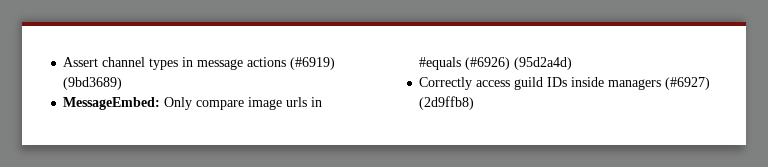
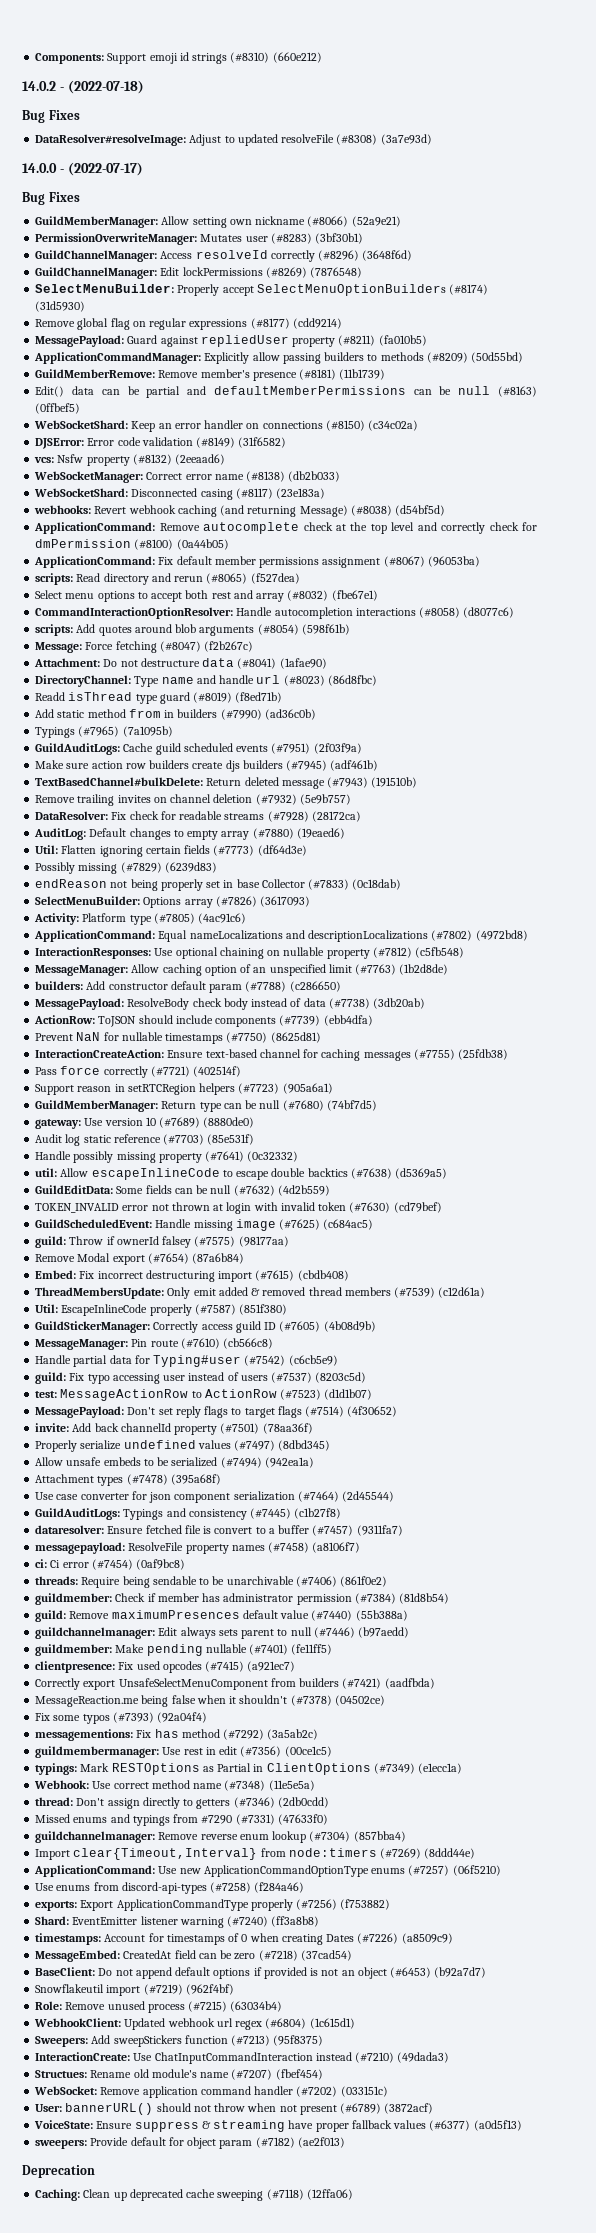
- Assert channel types in message actions (#6919) (9bd3689)
- MessageEmbed: Only compare image urls in #equals (#6926) (95d2a4d)
- Correctly access guild IDs inside managers (#6927) (2d9ffb8)
+ Components: Support emoji id strings (#8310) (660e212)
+ 14.0.2 - (2022-07-18)
+ Bug Fixes
+ DataResolver#resolveImage: Adjust to updated resolveFile (#8308) (3a7e93d)
+ 14.0.0 - (2022-07-17)
+ Bug Fixes
+ GuildMemberManager: Allow setting own nickname (#8066) (52a9e21)
+ PermissionOverwriteManager: Mutates user (#8283) (3bf30b1)
+ GuildChannelManager: Access resolveId correctly (#8296) (3648f6d)
+ GuildChannelManager: Edit lockPermissions (#8269) (7876548)
+ SelectMenuBuilder: Properly accept SelectMenuOptionBuilders (#8174) (31d5930)
+ Remove global flag on regular expressions (#8177) (cdd9214)
+ MessagePayload: Guard against repliedUser property (#8211) (fa010b5)
+ ApplicationCommandManager: Explicitly allow passing builders to methods (#8209) (50d55bd)
+ GuildMemberRemove: Remove member's presence (#8181) (11b1739)
+ Edit() data can be partial and defaultMemberPermissions can be null (#8163) (0ffbef5)
+ WebSocketShard: Keep an error handler on connections (#8150) (c34c02a)
+ DJSError: Error code validation (#8149) (31f6582)
+ vcs: Nsfw property (#8132) (2eeaad6)
+ WebSocketManager: Correct error name (#8138) (db2b033)
+ WebSocketShard: Disconnected casing (#8117) (23e183a)
+ webhooks: Revert webhook caching (and returning Message) (#8038) (d54bf5d)
+ ApplicationCommand: Remove autocomplete check at the top level and correctly check for dmPermission (#8100) (0a44b05)
+ ApplicationCommand: Fix default member permissions assignment (#8067) (96053ba)
+ scripts: Read directory and rerun (#8065) (f527dea)
+ Select menu options to accept both rest and array (#8032) (fbe67e1)
+ CommandInteractionOptionResolver: Handle autocompletion interactions (#8058) (d8077c6)
+ scripts: Add quotes around blob arguments (#8054) (598f61b)
+ Message: Force fetching (#8047) (f2b267c)
+ Attachment: Do not destructure data (#8041) (1afae90)
+ DirectoryChannel: Type name and handle url (#8023) (86d8fbc)
+ Readd isThread type guard (#8019) (f8ed71b)
+ Add static method from in builders (#7990) (ad36c0b)
+ Typings (#7965) (7a1095b)
+ GuildAuditLogs: Cache guild scheduled events (#7951) (2f03f9a)
+ Make sure action row builders create djs builders (#7945) (adf461b)
+ TextBasedChannel#bulkDelete: Return deleted message (#7943) (191510b)
+ Remove trailing invites on channel deletion (#7932) (5e9b757)
+ DataResolver: Fix check for readable streams (#7928) (28172ca)
+ AuditLog: Default changes to empty array (#7880) (19eaed6)
+ Util: Flatten ignoring certain fields (#7773) (df64d3e)
+ Possibly missing (#7829) (6239d83)
+ endReason not being properly set in base Collector (#7833) (0c18dab)
+ SelectMenuBuilder: Options array (#7826) (3617093)
+ Activity: Platform type (#7805) (4ac91c6)
+ ApplicationCommand: Equal nameLocalizations and descriptionLocalizations (#7802) (4972bd8)
+ InteractionResponses: Use optional chaining on nullable property (#7812) (c5fb548)
+ MessageManager: Allow caching option of an unspecified limit (#7763) (1b2d8de)
+ builders: Add constructor default param (#7788) (c286650)
+ MessagePayload: ResolveBody check body instead of data (#7738) (3db20ab)
+ ActionRow: ToJSON should include components (#7739) (ebb4dfa)
+ Prevent NaN for nullable timestamps (#7750) (8625d81)
+ InteractionCreateAction: Ensure text-based channel for caching messages (#7755) (25fdb38)
+ Pass force correctly (#7721) (402514f)
+ Support reason in setRTCRegion helpers (#7723) (905a6a1)
+ GuildMemberManager: Return type can be null (#7680) (74bf7d5)
+ gateway: Use version 10 (#7689) (8880de0)
+ Audit log static reference (#7703) (85e531f)
+ Handle possibly missing property (#7641) (0c32332)
+ util: Allow escapeInlineCode to escape double backtics (#7638) (d5369a5)
+ GuildEditData: Some fields can be null (#7632) (4d2b559)
+ TOKEN_INVALID error not thrown at login with invalid token (#7630) (cd79bef)
+ GuildScheduledEvent: Handle missing image (#7625) (c684ac5)
+ guild: Throw if ownerId falsey (#7575) (98177aa)
+ Remove Modal export (#7654) (87a6b84)
+ Embed: Fix incorrect destructuring import (#7615) (cbdb408)
+ ThreadMembersUpdate: Only emit added & removed thread members (#7539) (c12d61a)
+ Util: EscapeInlineCode properly (#7587) (851f380)
+ GuildStickerManager: Correctly access guild ID (#7605) (4b08d9b)
+ MessageManager: Pin route (#7610) (cb566c8)
+ Handle partial data for Typing#user (#7542) (c6cb5e9)
+ guild: Fix typo accessing user instead of users (#7537) (8203c5d)
+ test: MessageActionRow to ActionRow (#7523) (d1d1b07)
+ MessagePayload: Don't set reply flags to target flags (#7514) (4f30652)
+ invite: Add back channelId property (#7501) (78aa36f)
+ Properly serialize undefined values (#7497) (8dbd345)
+ Allow unsafe embeds to be serialized (#7494) (942ea1a)
+ Attachment types (#7478) (395a68f)
+ Use case converter for json component serialization (#7464) (2d45544)
+ GuildAuditLogs: Typings and consistency (#7445) (c1b27f8)
+ dataresolver: Ensure fetched file is convert to a buffer (#7457) (9311fa7)
+ messagepayload: ResolveFile property names (#7458) (a8106f7)
+ ci: Ci error (#7454) (0af9bc8)
+ threads: Require being sendable to be unarchivable (#7406) (861f0e2)
+ guildmember: Check if member has administrator permission (#7384) (81d8b54)
+ guild: Remove maximumPresences default value (#7440) (55b388a)
+ guildchannelmanager: Edit always sets parent to null (#7446) (b97aedd)
+ guildmember: Make pending nullable (#7401) (fe11ff5)
+ clientpresence: Fix used opcodes (#7415) (a921ec7)
+ Correctly export UnsafeSelectMenuComponent from builders (#7421) (aadfbda)
+ MessageReaction.me being false when it shouldn't (#7378) (04502ce)
+ Fix some typos (#7393) (92a04f4)
+ messagementions: Fix has method (#7292) (3a5ab2c)
+ guildmembermanager: Use rest in edit (#7356) (00ce1c5)
+ typings: Mark RESTOptions as Partial in ClientOptions (#7349) (e1ecc1a)
+ Webhook: Use correct method name (#7348) (11e5e5a)
+ thread: Don't assign directly to getters (#7346) (2db0cdd)
+ Missed enums and typings from #7290 (#7331) (47633f0)
+ guildchannelmanager: Remove reverse enum lookup (#7304) (857bba4)
+ Import clear{Timeout,Interval} from node:timers (#7269) (8ddd44e)
+ ApplicationCommand: Use new ApplicationCommandOptionType enums (#7257) (06f5210)
+ Use enums from discord-api-types (#7258) (f284a46)
+ exports: Export ApplicationCommandType properly (#7256) (f753882)
+ Shard: EventEmitter listener warning (#7240) (ff3a8b8)
+ timestamps: Account for timestamps of 0 when creating Dates (#7226) (a8509c9)
+ MessageEmbed: CreatedAt field can be zero (#7218) (37cad54)
+ BaseClient: Do not append default options if provided is not an object (#6453) (b92a7d7)
+ Snowflakeutil import (#7219) (962f4bf)
+ Role: Remove unused process (#7215) (63034b4)
+ WebhookClient: Updated webhook url regex (#6804) (1c615d1)
+ Sweepers: Add sweepStickers function (#7213) (95f8375)
+ InteractionCreate: Use ChatInputCommandInteraction instead (#7210) (49dada3)
+ Structues: Rename old module's name (#7207) (fbef454)
+ WebSocket: Remove application command handler (#7202) (033151c)
+ User: bannerURL() should not throw when not present (#6789) (3872acf)
+ VoiceState: Ensure suppress & streaming have proper fallback values (#6377) (a0d5f13)
+ sweepers: Provide default for object param (#7182) (ae2f013)
+ Deprecation
+ Caching: Clean up deprecated cache sweeping (#7118) (12ffa06)

